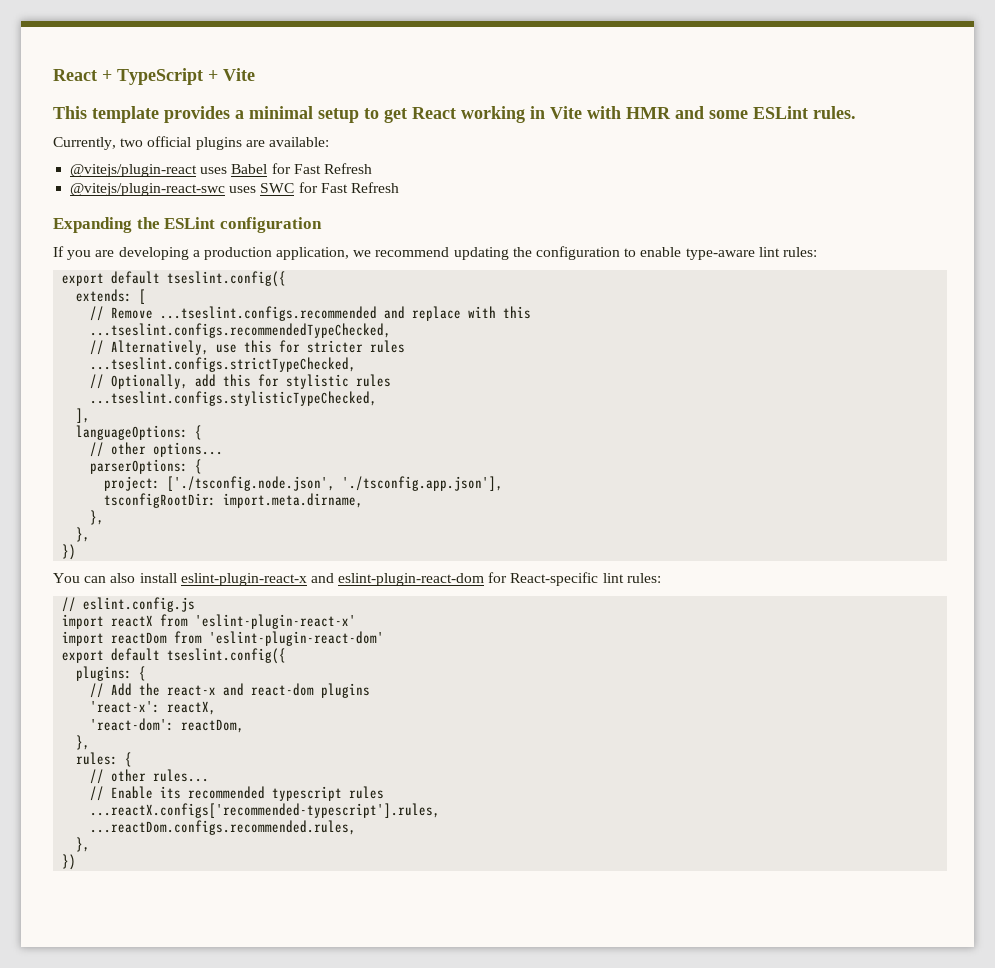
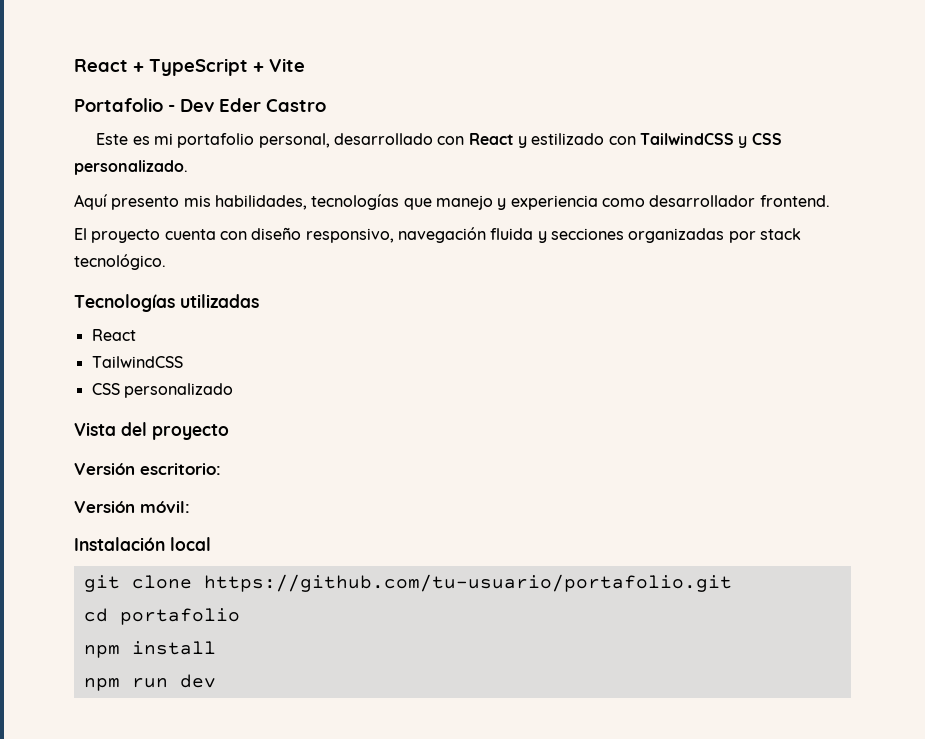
- This template provides a minimal setup to get React working in Vite with HMR and some ESLint rules.
- Currently, two official plugins are available:
- @vitejs/plugin-react uses Babel for Fast Refresh
- @vitejs/plugin-react-swc uses SWC for Fast Refresh
- Expanding the ESLint configuration
- If you are developing a production application, we recommend updating the configuration to enable type-aware lint rules:
- export default tseslint.config({
- extends: [
- // Remove ...tseslint.configs.recommended and replace with this
- ...tseslint.configs.recommendedTypeChecked,
- // Alternatively, use this for stricter rules
- ...tseslint.configs.strictTypeChecked,
- // Optionally, add this for stylistic rules
- ...tseslint.configs.stylisticTypeChecked,
- ],
- languageOptions: {
- // other options...
- parserOptions: {
- project: ['./tsconfig.node.json', './tsconfig.app.json'],
- tsconfigRootDir: import.meta.dirname,
- },
- },
- })
- You can also install eslint-plugin-react-x and eslint-plugin-react-dom for React-specific lint rules:
- // eslint.config.js
- import reactX from 'eslint-plugin-react-x'
- import reactDom from 'eslint-plugin-react-dom'
- export default tseslint.config({
- plugins: {
- // Add the react-x and react-dom plugins
- 'react-x': reactX,
- 'react-dom': reactDom,
- },
- rules: {
- // other rules...
- // Enable its recommended typescript rules
- ...reactX.configs['recommended-typescript'].rules,
- ...reactDom.configs.recommended.rules,
- },
- })
+ Portafolio - Dev Eder Castro
+ Este es mi portafolio personal, desarrollado con React y estilizado con TailwindCSS y CSS personalizado.
+ Aquí presento mis habilidades, tecnologías que manejo y experiencia como desarrollador frontend.
+ El proyecto cuenta con diseño responsivo, navegación fluida y secciones organizadas por stack tecnológico.
+ Tecnologías utilizadas
+ React
+ TailwindCSS
+ CSS personalizado
+ Vista del proyecto
+ Versión escritorio:
+ Versión móvil:
+ Instalación local
+ git clone https://github.com/tu-usuario/portafolio.git
+ cd portafolio
+ npm install
+ npm run dev

